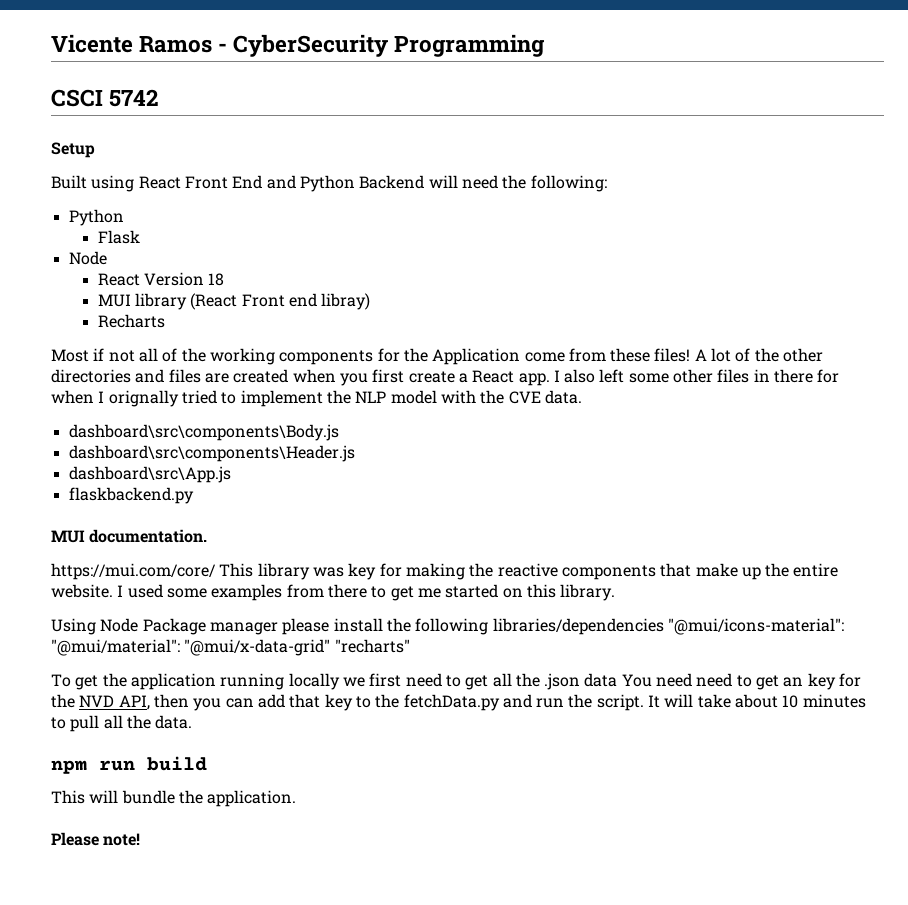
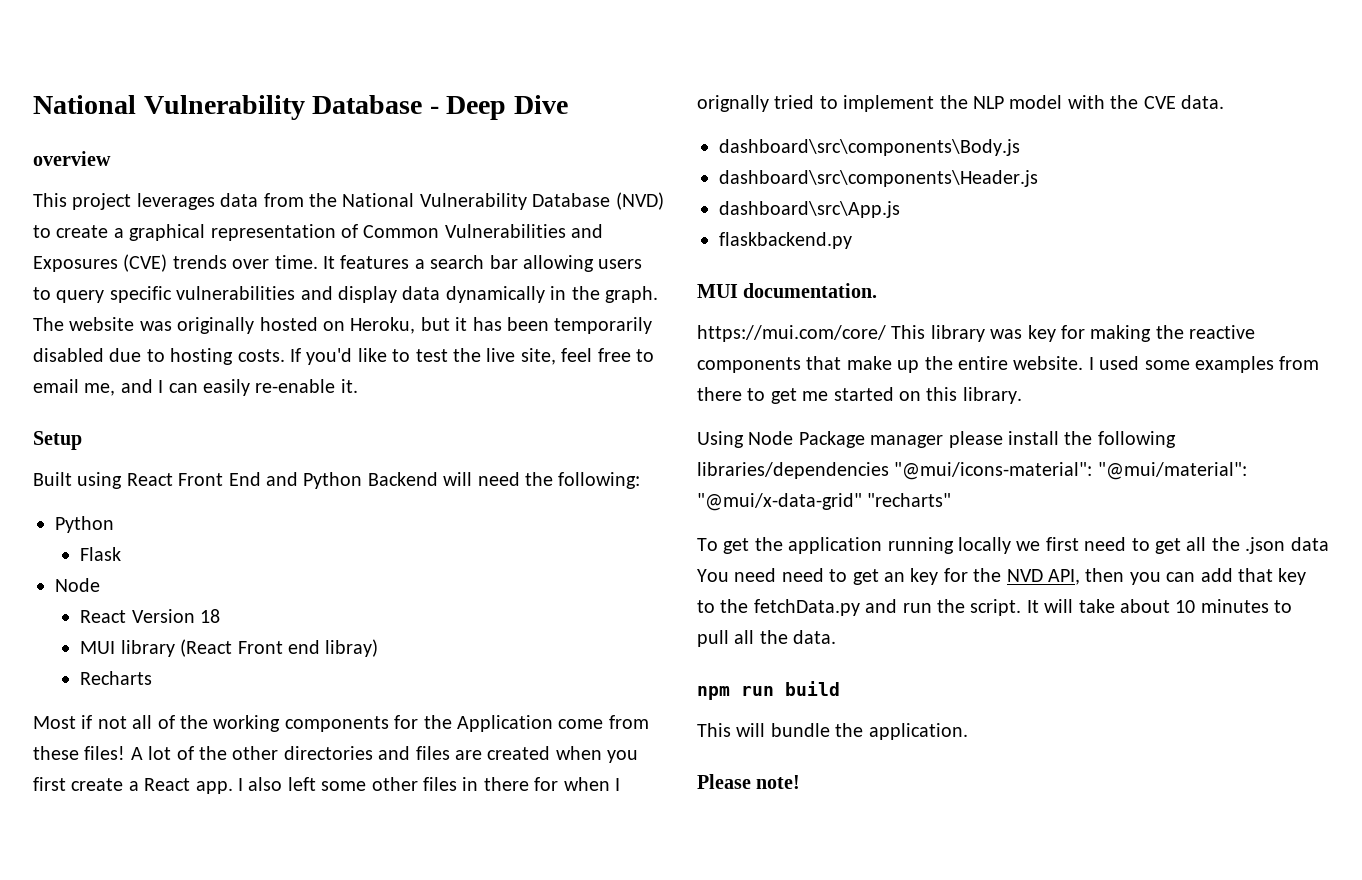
- Vicente Ramos - CyberSecurity Programming
- CSCI 5742
+ National Vulnerability Database - Deep Dive
+ overview
+ This project leverages data from the National Vulnerability Database (NVD) to create a graphical representation of Common Vulnerabilities and Exposures (CVE) trends over time. It features a search bar allowing users to query specific vulnerabilities and display data dynamically in the graph. The website was originally hosted on Heroku, but it has been temporarily disabled due to hosting costs. If you'd like to test the live site, feel free to email me, and I can easily re-enable it.

